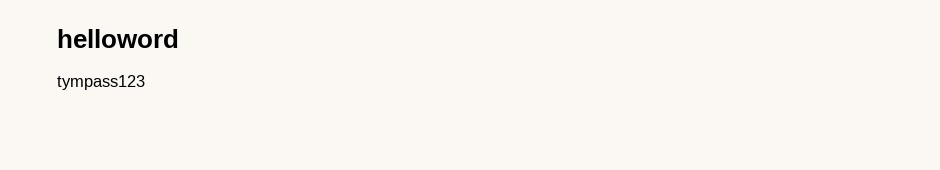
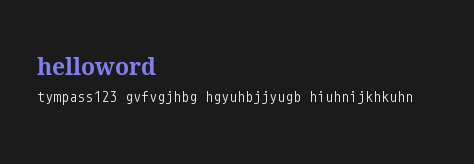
- tympass123
+ tympass123 gvfvgjhbg hgyuhbjjyugb hiuhnijkhkuhn

